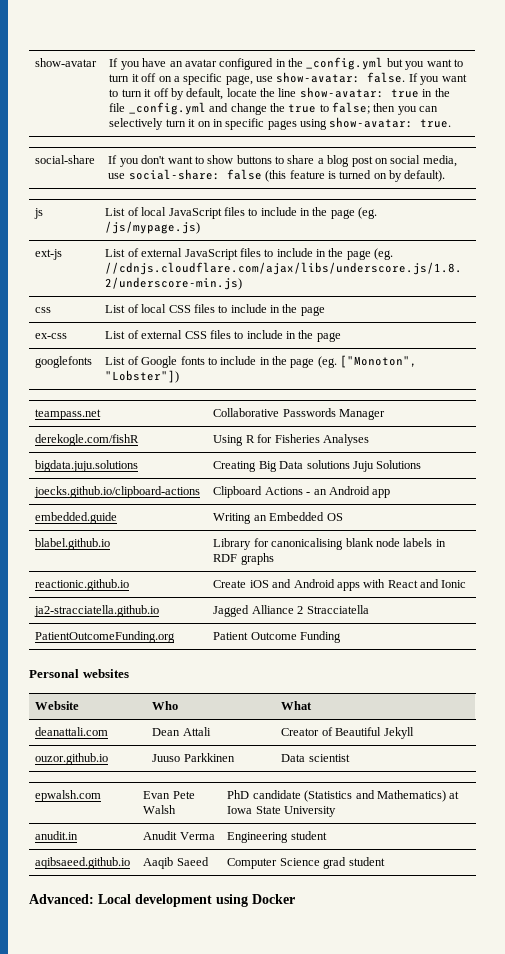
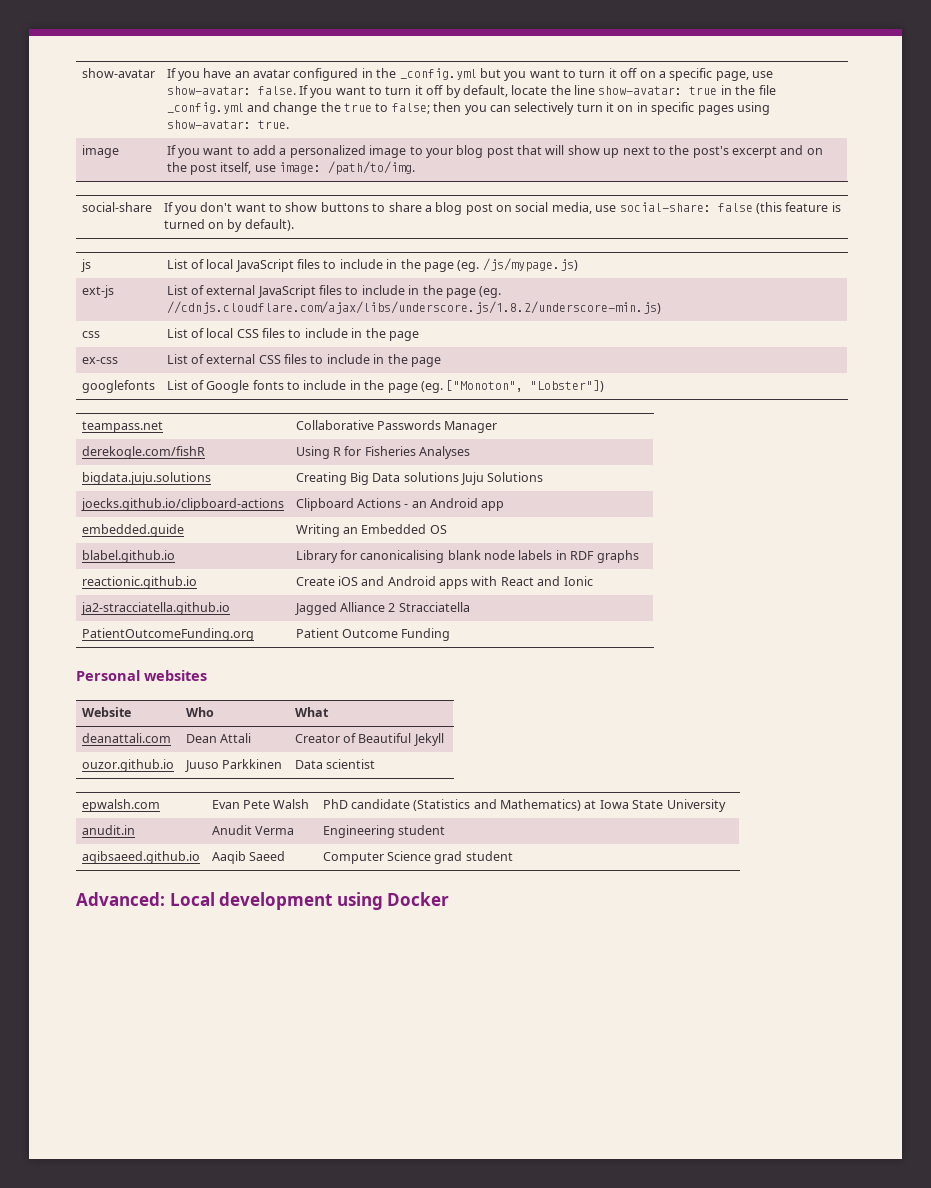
+ image | If you want to add a personalized image to your blog post that will show up next to the post's excerpt and on the post itself, use image: /path/to/img.

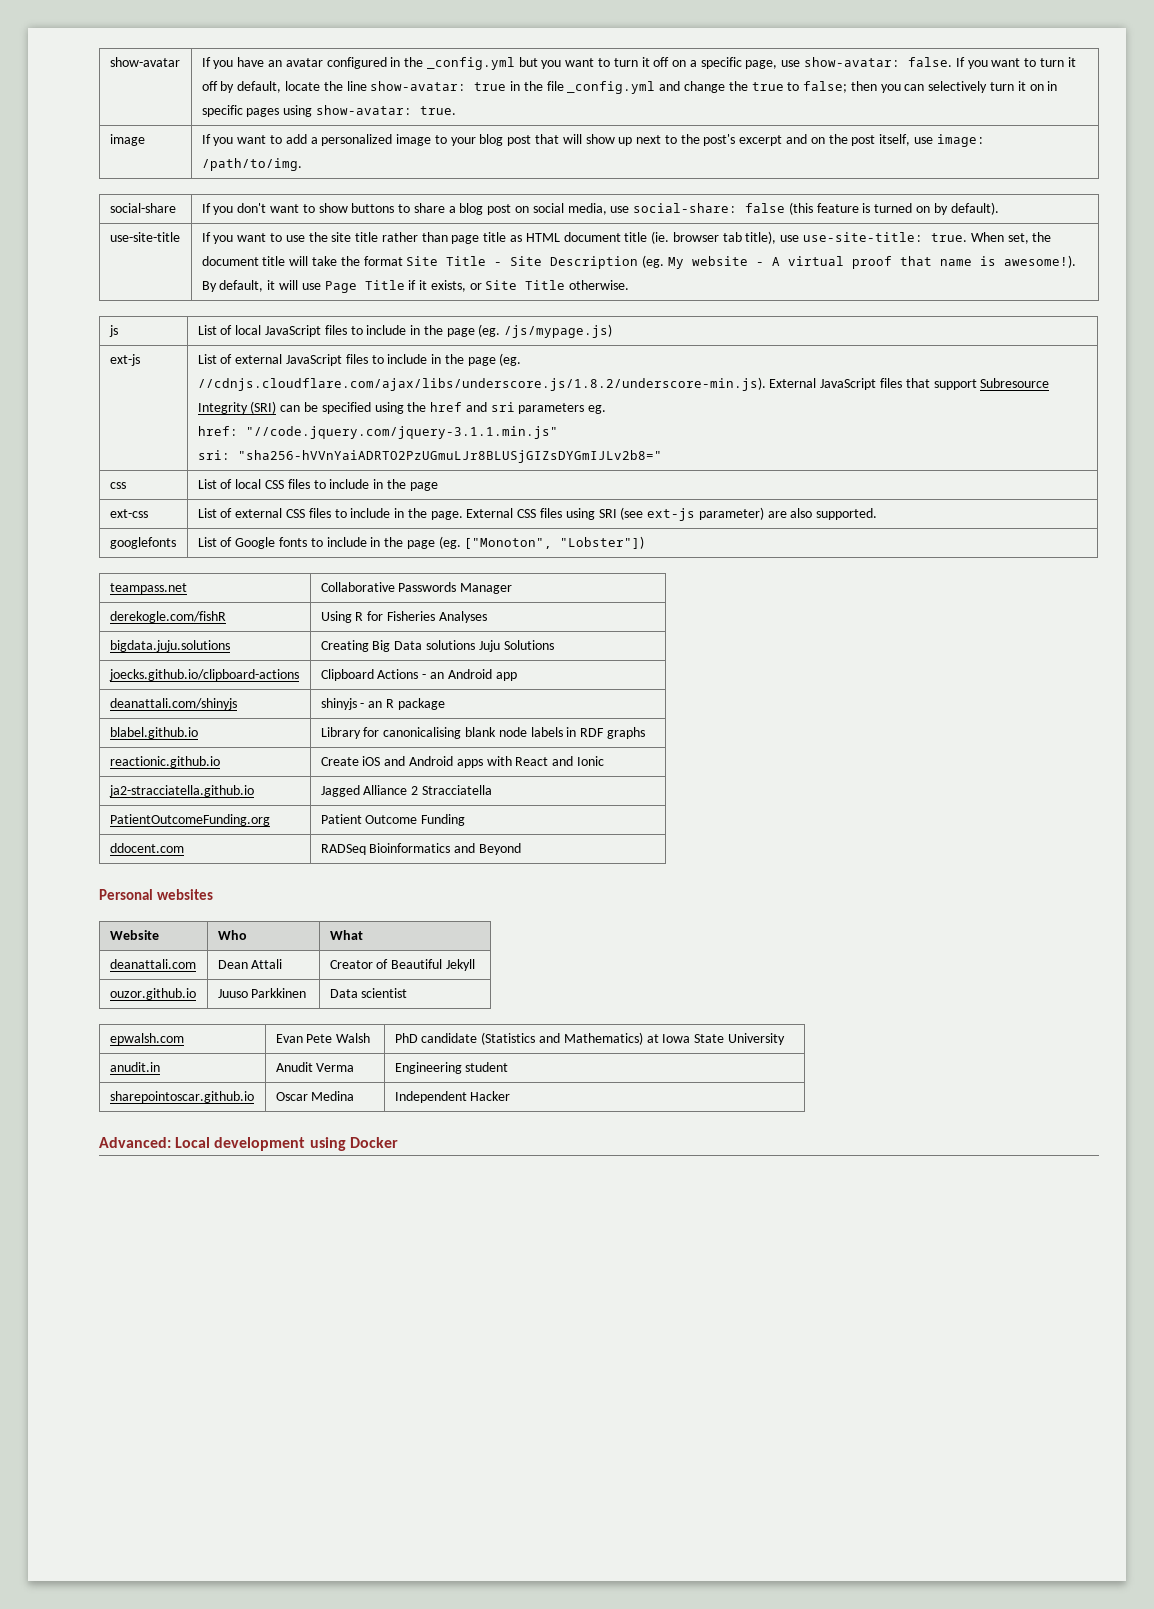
+ use-site-title | If you want to use the site title rather than page title as HTML document title (ie. browser tab title), use use-site-title: true. When set, the document title will take the format Site Title - Site Description (eg. My website - A virtual proof that name is awesome!). By default, it will use Page Title if it exists, or Site Title otherwise.
- ext-js | List of external JavaScript files to include in the page (eg. //cdnjs.cloudflare.com/ajax/libs/underscore.js/1.8.2/underscore-min.js)
+ ext-js | List of external JavaScript files to include in the page (eg. //cdnjs.cloudflare.com/ajax/libs/underscore.js/1.8.2/underscore-min.js). External JavaScript files that support Subresource Integrity (SRI) can be specified using the href and sri parameters eg.
+ href: "//code.jquery.com/jquery-3.1.1.min.js"
+ sri: "sha256-hVVnYaiADRTO2PzUGmuLJr8BLUSjGIZsDYGmIJLv2b8="
- ex-css | List of external CSS files to include in the page
+ ext-css | List of external CSS files to include in the page. External CSS files using SRI (see ext-js parameter) are also supported.
- embedded.guide | Writing an Embedded OS
+ deanattali.com/shinyjs | shinyjs - an R package
+ ddocent.com | RADSeq Bioinformatics and Beyond
- aqibsaeed.github.io | Aaqib Saeed | Computer Science grad student
+ sharepointoscar.github.io | Oscar Medina | Independent Hacker

